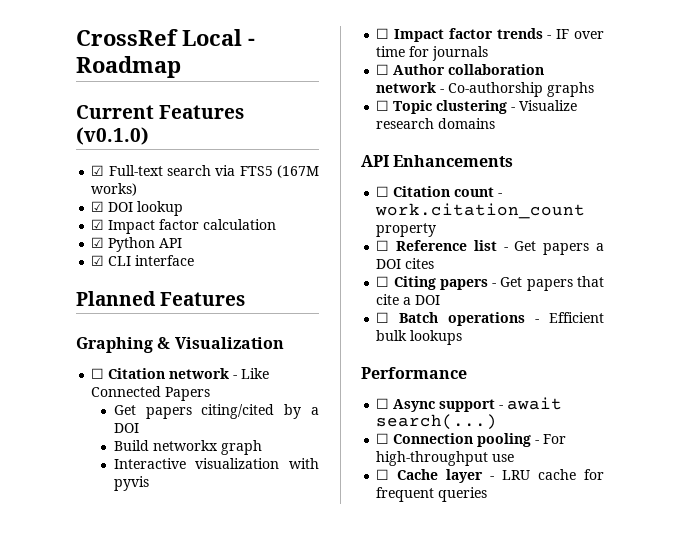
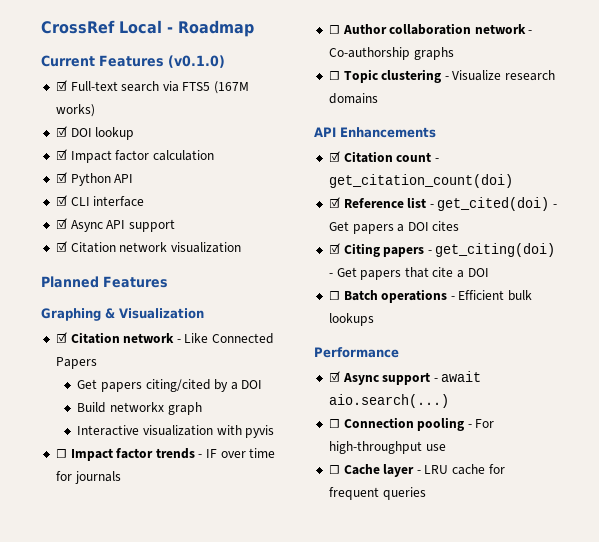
+ ☑ Async API support
+ ☑ Citation network visualization
- ☐ Citation network - Like Connected Papers
+ ☑ Citation network - Like Connected Papers
- ☐ Citation count - work.citation_count property
- ☐ Reference list - Get papers a DOI cites
+ ☑ Citation count - get_citation_count(doi)
+ ☑ Reference list - get_cited(doi) - Get papers a DOI cites
- ☐ Citing papers - Get papers that cite a DOI
+ ☑ Citing papers - get_citing(doi) - Get papers that cite a DOI
- ☐ Async support - await search(...)
+ ☑ Async support - await aio.search(...)

